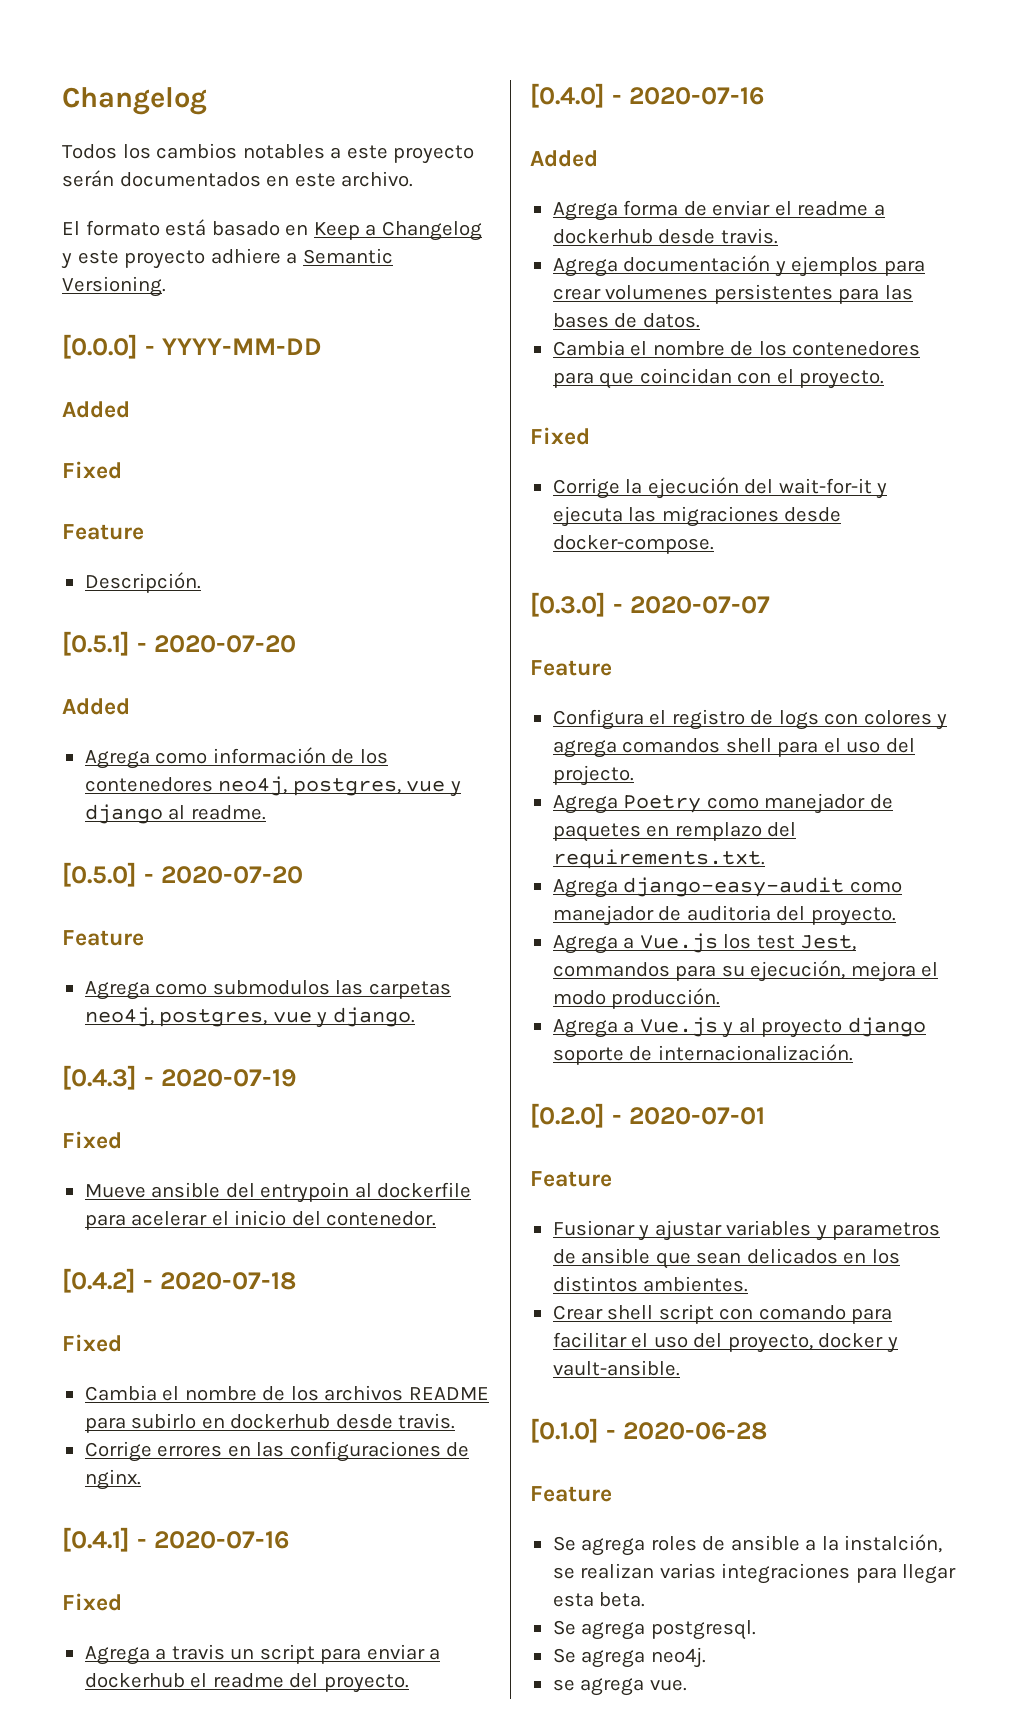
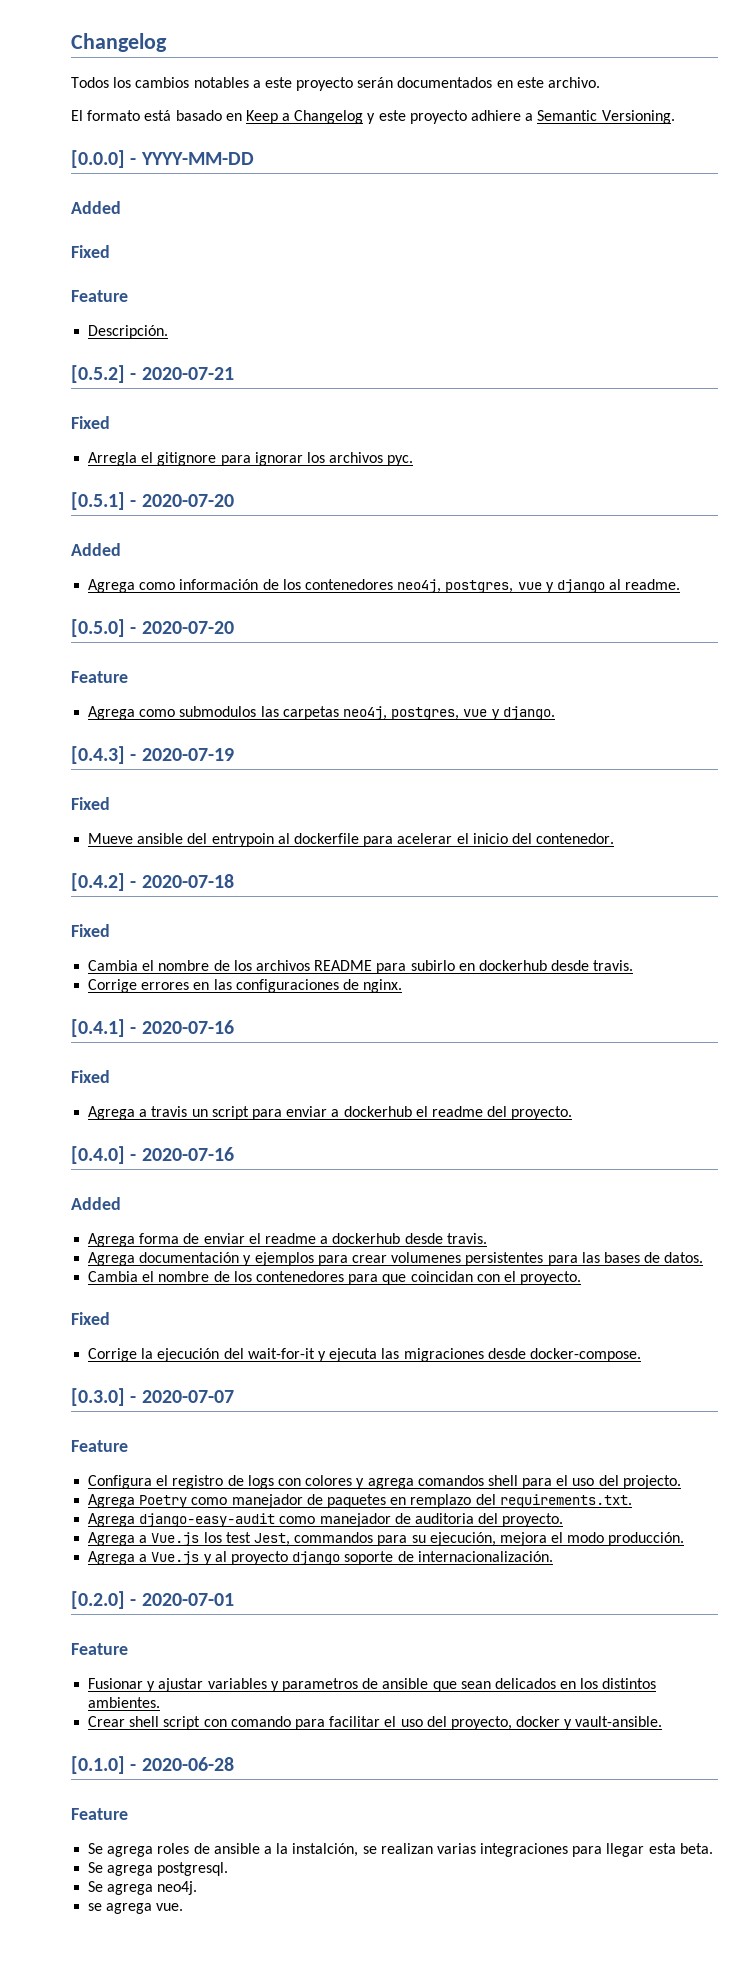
+ [0.5.2] - 2020-07-21
+ Fixed
+ Arregla el gitignore para ignorar los archivos pyc.

